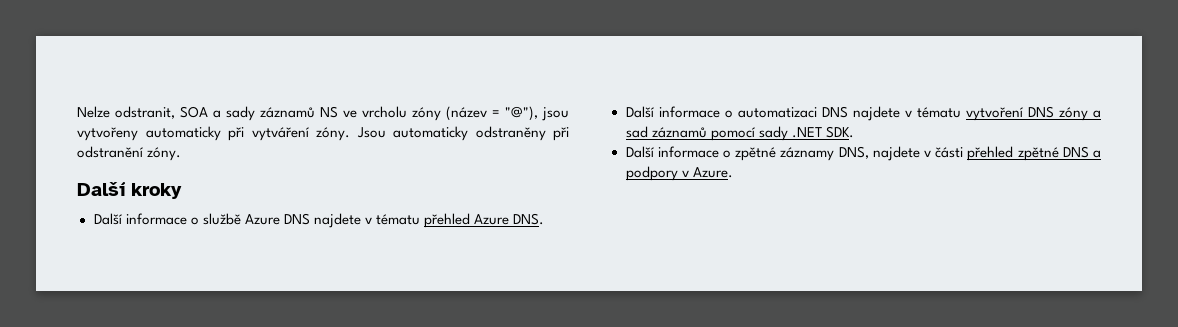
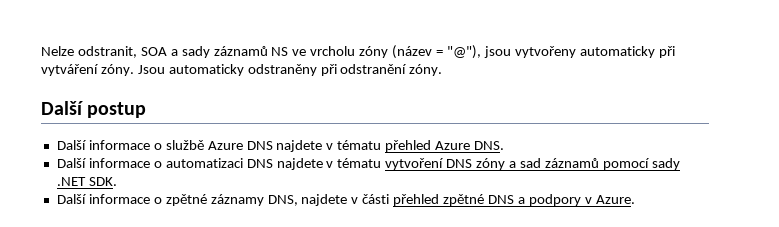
- Další kroky
+ Další postup

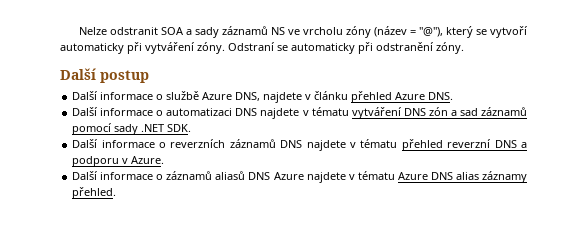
- Nelze odstranit, SOA a sady záznamů NS ve vrcholu zóny (název = "@"), jsou vytvořeny automaticky při vytváření zóny.
+ Nelze odstranit SOA a sady záznamů NS ve vrcholu zóny (název = "@"), který se vytvoří automaticky při vytváření zóny.
- Jsou automaticky odstraněny při odstranění zóny.
+ Odstraní se automaticky při odstranění zóny.
- Další informace o službě Azure DNS najdete v tématu přehled Azure DNS.
+ Další informace o službě Azure DNS, najdete v článku přehled Azure DNS.
- Další informace o automatizaci DNS najdete v tématu vytvoření DNS zóny a sad záznamů pomocí sady .NET SDK.
+ Další informace o automatizaci DNS najdete v tématu vytváření DNS zón a sad záznamů pomocí sady .NET SDK.
- Další informace o zpětné záznamy DNS, najdete v části přehled zpětné DNS a podpory v Azure.
+ Další informace o reverzních záznamů DNS najdete v tématu přehled reverzní DNS a podporu v Azure.
+ Další informace o záznamů aliasů DNS Azure najdete v tématu Azure DNS alias záznamy přehled.

